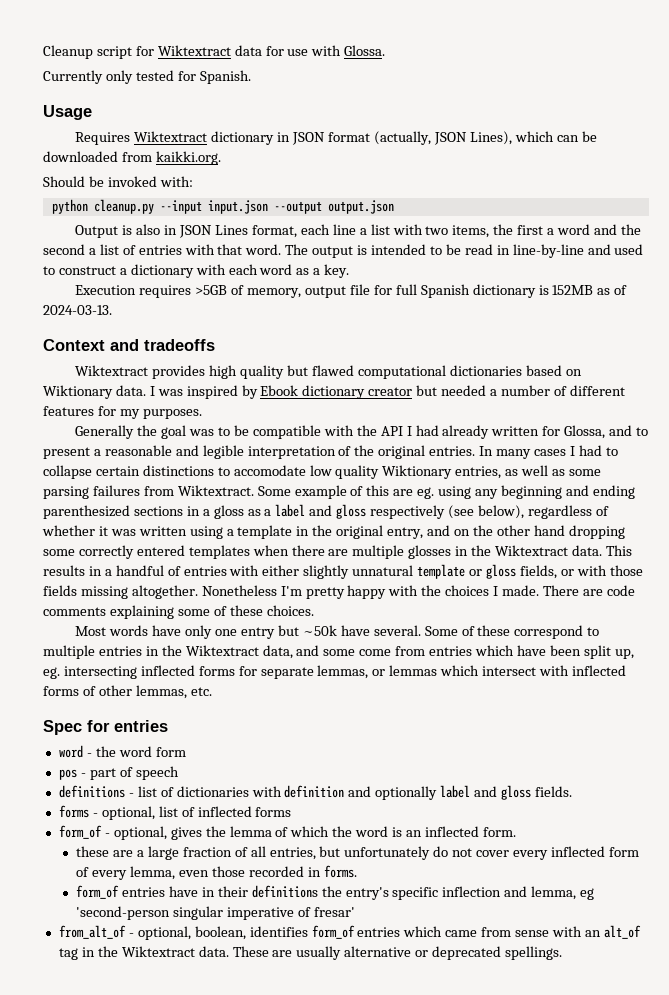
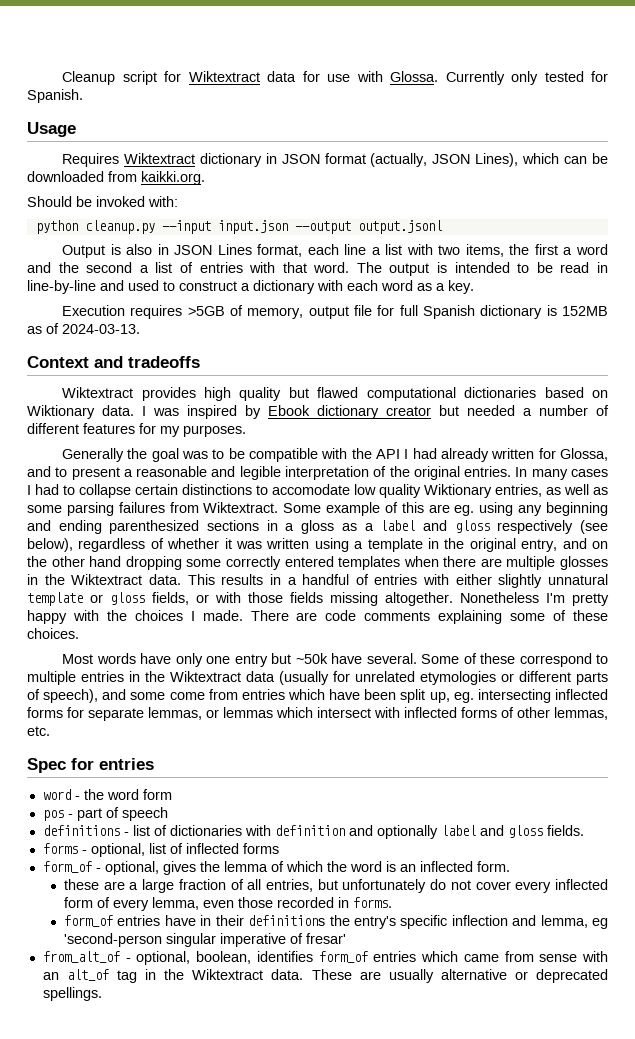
- Cleanup script for Wiktextract data for use with Glossa.
- Currently only tested for Spanish.
+ Cleanup script for Wiktextract data for use with Glossa. Currently only tested for Spanish.
- python cleanup.py --input input.json --output output.json
+ python cleanup.py --input input.json --output output.jsonl
- Some of these correspond to multiple entries in the Wiktextract data, and some come from entries which have been split up, eg. intersecting inflected forms for separate lemmas, or lemmas which intersect with inflected forms of other lemmas, etc.
+ Some of these correspond to multiple entries in the Wiktextract data (usually for unrelated etymologies or different parts of speech), and some come from entries which have been split up, eg. intersecting inflected forms for separate lemmas, or lemmas which intersect with inflected forms of other lemmas, etc.

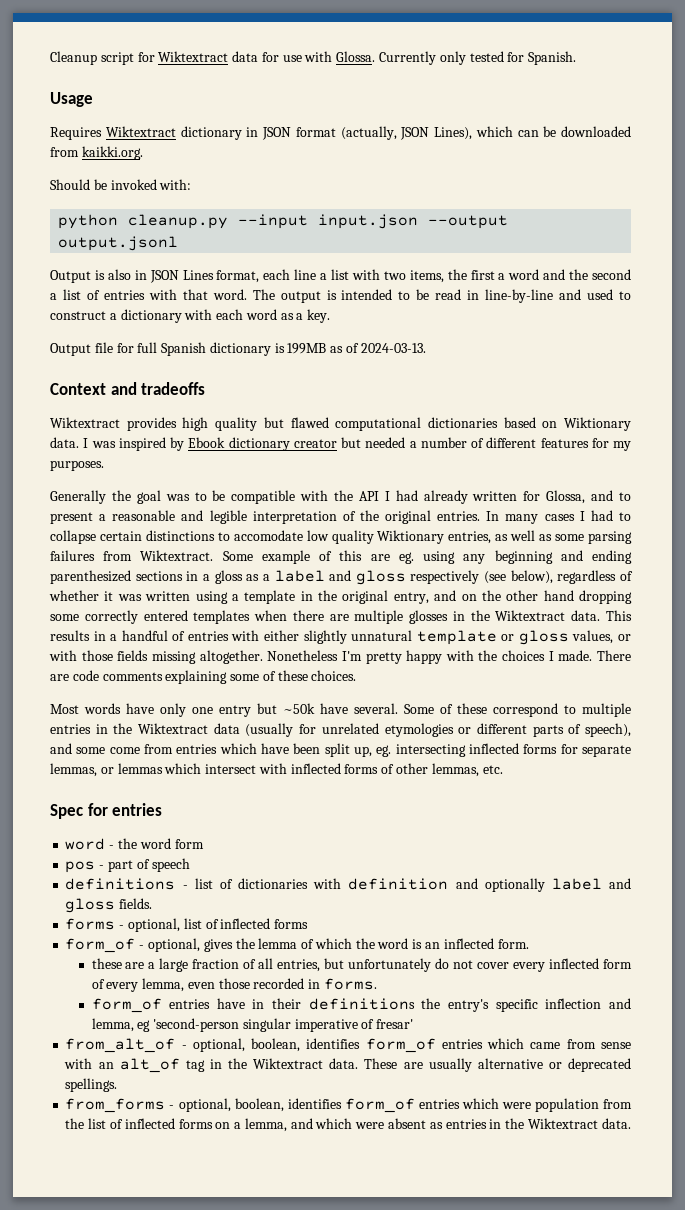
- Execution requires >5GB of memory, output file for full Spanish dictionary is 152MB as of 2024-03-13.
+ Output file for full Spanish dictionary is 199MB as of 2024-03-13.
- This results in a handful of entries with either slightly unnatural template or gloss fields, or with those fields missing altogether.
+ This results in a handful of entries with either slightly unnatural template or gloss values, or with those fields missing altogether.
+ from_forms - optional, boolean, identifies form_of entries which were population from the list of inflected forms on a lemma, and which were absent as entries in the Wiktextract data.

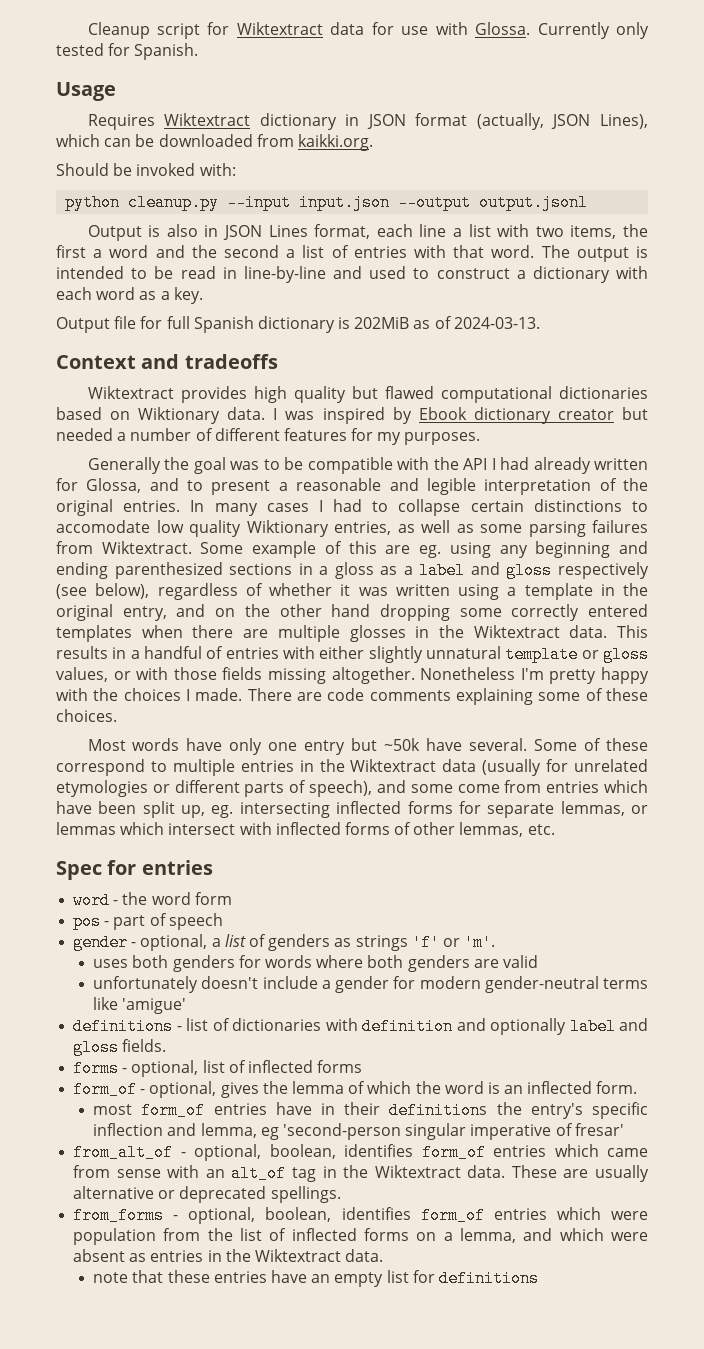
- Output file for full Spanish dictionary is 199MB as of 2024-03-13.
+ Output file for full Spanish dictionary is 202MiB as of 2024-03-13.
+ gender - optional, a list of genders as strings 'f' or 'm'.
+ uses both genders for words where both genders are valid
+ unfortunately doesn't include a gender for modern gender-neutral terms like 'amigue'
- these are a large fraction of all entries, but unfortunately do not cover every inflected form of every lemma, even those recorded in forms.
- form_of entries have in their definitions the entry's specific inflection and lemma, eg 'second-person singular imperative of fresar'
+ most form_of entries have in their definitions the entry's specific inflection and lemma, eg 'second-person singular imperative of fresar'
+ note that these entries have an empty list for definitions

